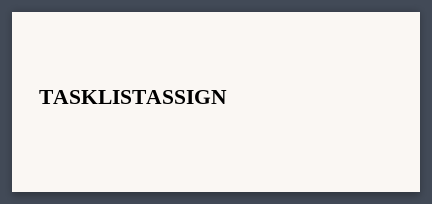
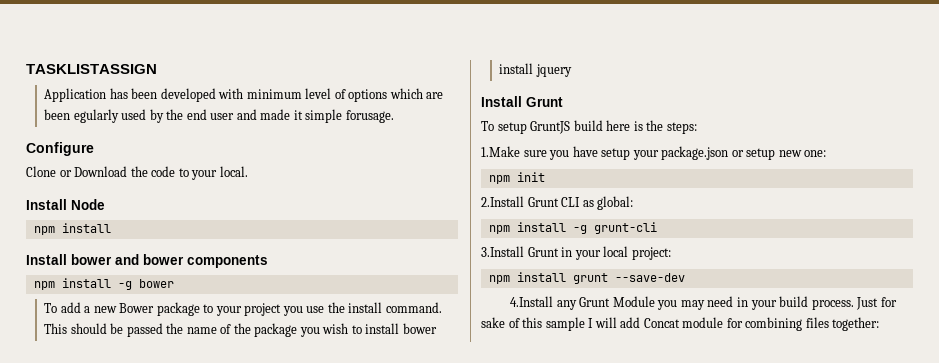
+ Application has been developed with minimum level of options which are been egularly used by the end user and made it simple forusage.
+ Configure
+ Clone or Download the code to your local.
+ Install Node
+ npm install
+ Install bower and bower components
+ npm install -g bower
+ To add a new Bower package to your project you use the install command. This should be passed the name of the package you wish to install bower install jquery
+ Install Grunt
+ To setup GruntJS build here is the steps:
+ 1.Make sure you have setup your package.json or setup new one:
+ npm init
+ 2.Install Grunt CLI as global:
+ npm install -g grunt-cli
+ 3.Install Grunt in your local project:
+ npm install grunt --save-dev
+ 4.Install any Grunt Module you may need in your build process. Just for sake of this sample I will add Concat module for combining files together:

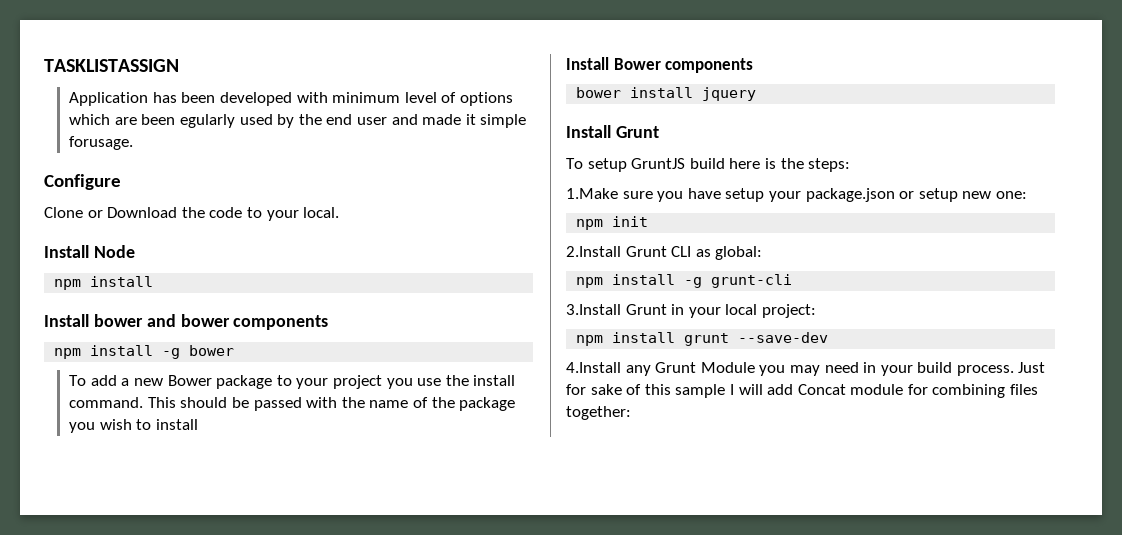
- This should be passed the name of the package you wish to install bower install jquery
+ This should be passed with the name of the package you wish to install
+ Install Bower components
+ bower install jquery

